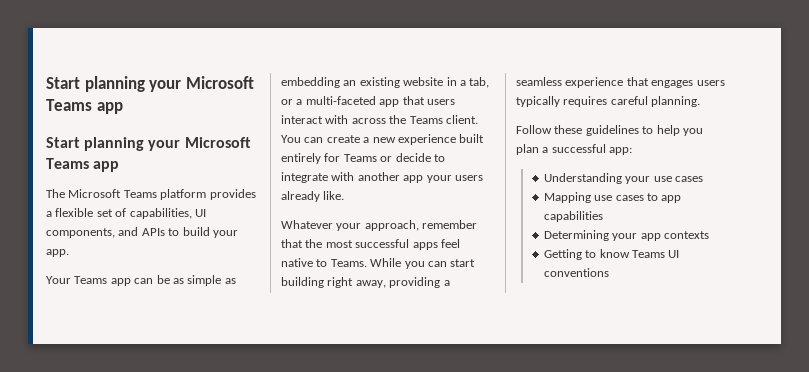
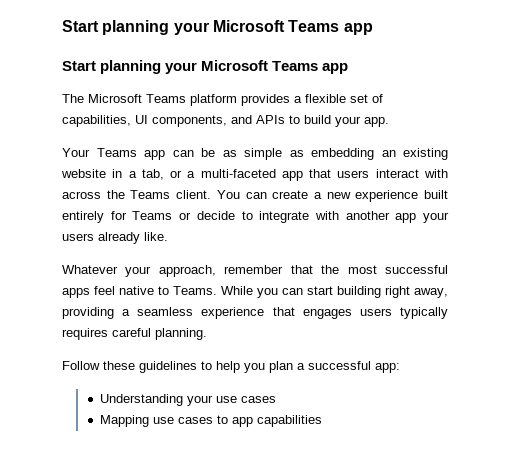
- Determining your app contexts
- Getting to know Teams UI conventions

